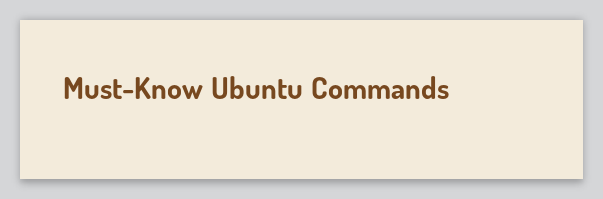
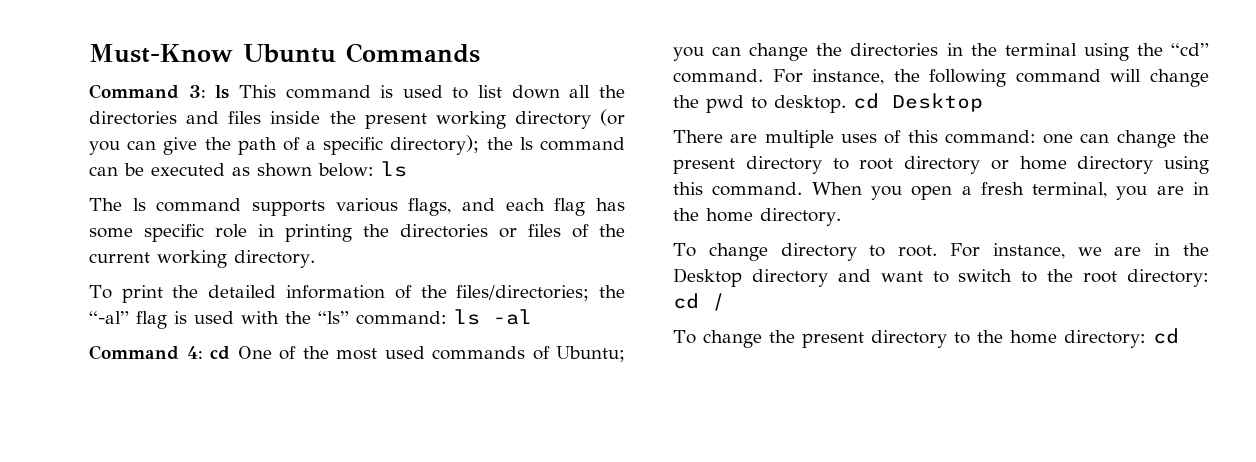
+ Command 3: ls This command is used to list down all the directories and files inside the present working directory (or you can give the path of a specific directory); the ls command can be executed as shown below: ls
+ The ls command supports various flags, and each flag has some specific role in printing the directories or files of the current working directory.
+ To print the detailed information of the files/directories; the “-al” flag is used with the “ls” command: ls -al
+ Command 4: cd One of the most used commands of Ubuntu; you can change the directories in the terminal using the “cd” command. For instance, the following command will change the pwd to desktop. cd Desktop
+ There are multiple uses of this command: one can change the present directory to root directory or home directory using this command. When you open a fresh terminal, you are in the home directory.
+ To change directory to root. For instance, we are in the Desktop directory and want to switch to the root directory: cd /
+ To change the present directory to the home directory: cd

